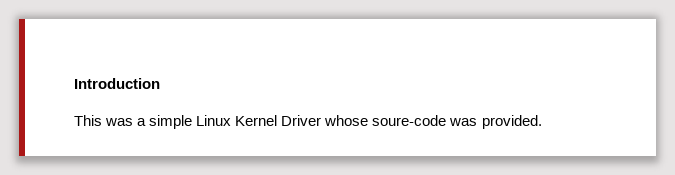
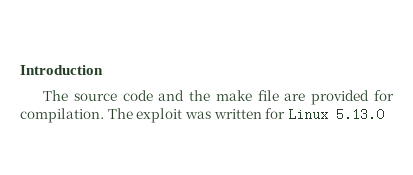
- This was a simple Linux Kernel Driver whose soure-code was provided.
+ The source code and the make file are provided for compilation. The exploit was written for Linux 5.13.0

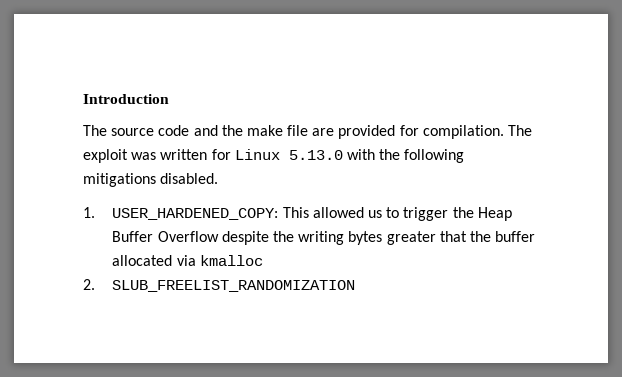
- The exploit was written for Linux 5.13.0
+ The exploit was written for Linux 5.13.0 with the following mitigations disabled.
+ 1. USER_HARDENED_COPY: This allowed us to trigger the Heap Buffer Overflow despite the writing bytes greater that the buffer allocated via kmalloc
+ 2. SLUB_FREELIST_RANDOMIZATION

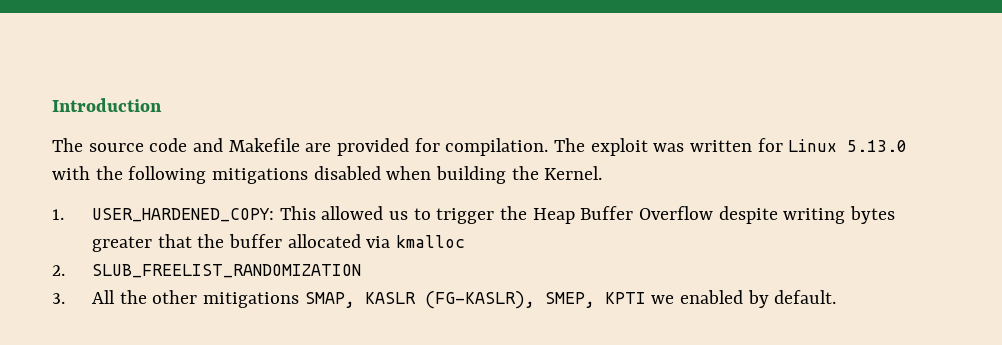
- The source code and the make file are provided for compilation.
+ The source code and Makefile are provided for compilation.
- The exploit was written for Linux 5.13.0 with the following mitigations disabled.
+ The exploit was written for Linux 5.13.0 with the following mitigations disabled when building the Kernel.
- 1. USER_HARDENED_COPY: This allowed us to trigger the Heap Buffer Overflow despite the writing bytes greater that the buffer allocated via kmalloc
+ 1. USER_HARDENED_COPY: This allowed us to trigger the Heap Buffer Overflow despite writing bytes greater that the buffer allocated via kmalloc
+ 3. All the other mitigations SMAP, KASLR (FG-KASLR), SMEP, KPTI we enabled by default.

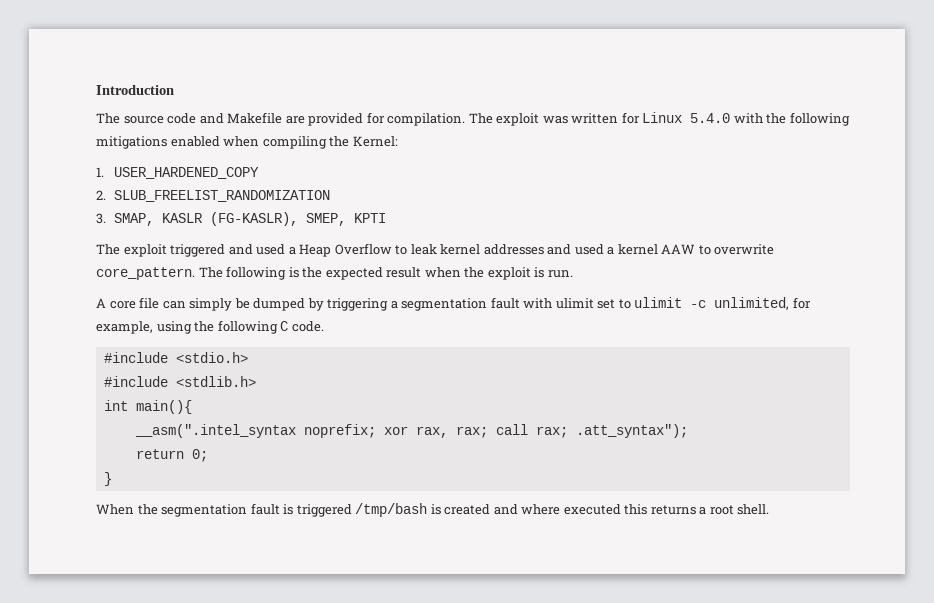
- The exploit was written for Linux 5.13.0 with the following mitigations disabled when building the Kernel.
- 1. USER_HARDENED_COPY: This allowed us to trigger the Heap Buffer Overflow despite writing bytes greater that the buffer allocated via kmalloc
+ The exploit was written for Linux 5.4.0 with the following mitigations enabled when compiling the Kernel:
+ 1. USER_HARDENED_COPY
- 3. All the other mitigations SMAP, KASLR (FG-KASLR), SMEP, KPTI we enabled by default.
+ 3. SMAP, KASLR (FG-KASLR), SMEP, KPTI
+ The exploit triggered and used a Heap Overflow to leak kernel addresses and used a kernel AAW to overwrite core_pattern. The following is the expected result when the exploit is run.
+ A core file can simply be dumped by triggering a segmentation fault with ulimit set to ulimit -c unlimited, for example, using the following C code.
+ #include <stdio.h>
+ #include <stdlib.h>
+ int main(){
+ __asm(".intel_syntax noprefix; xor rax, rax; call rax; .att_syntax");
+ return 0;
+ }
+ When the segmentation fault is triggered /tmp/bash is created and where executed this returns a root shell.

